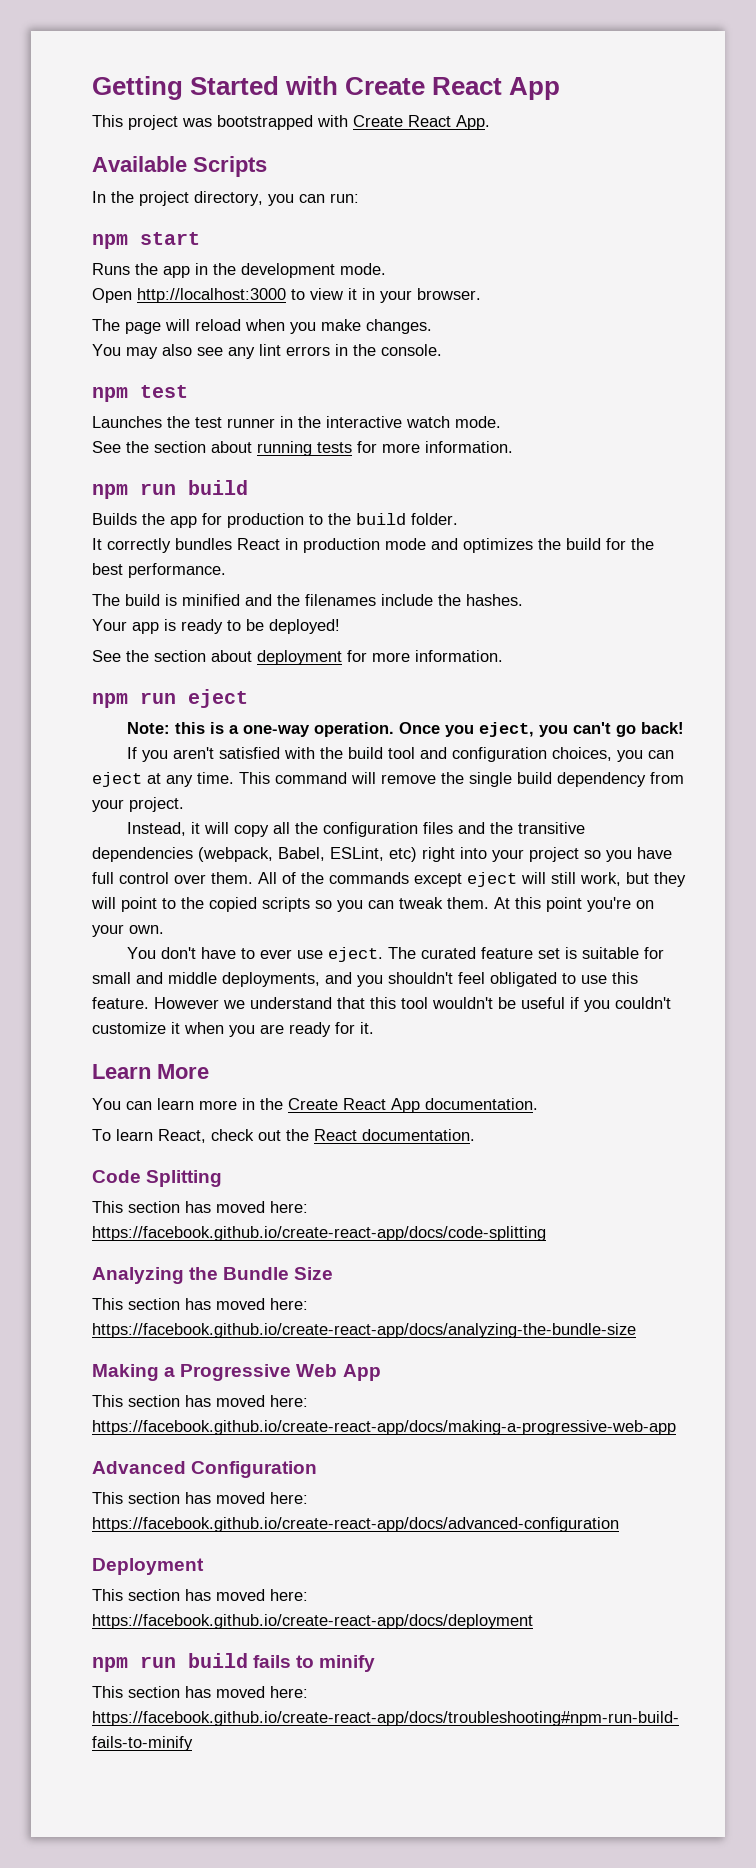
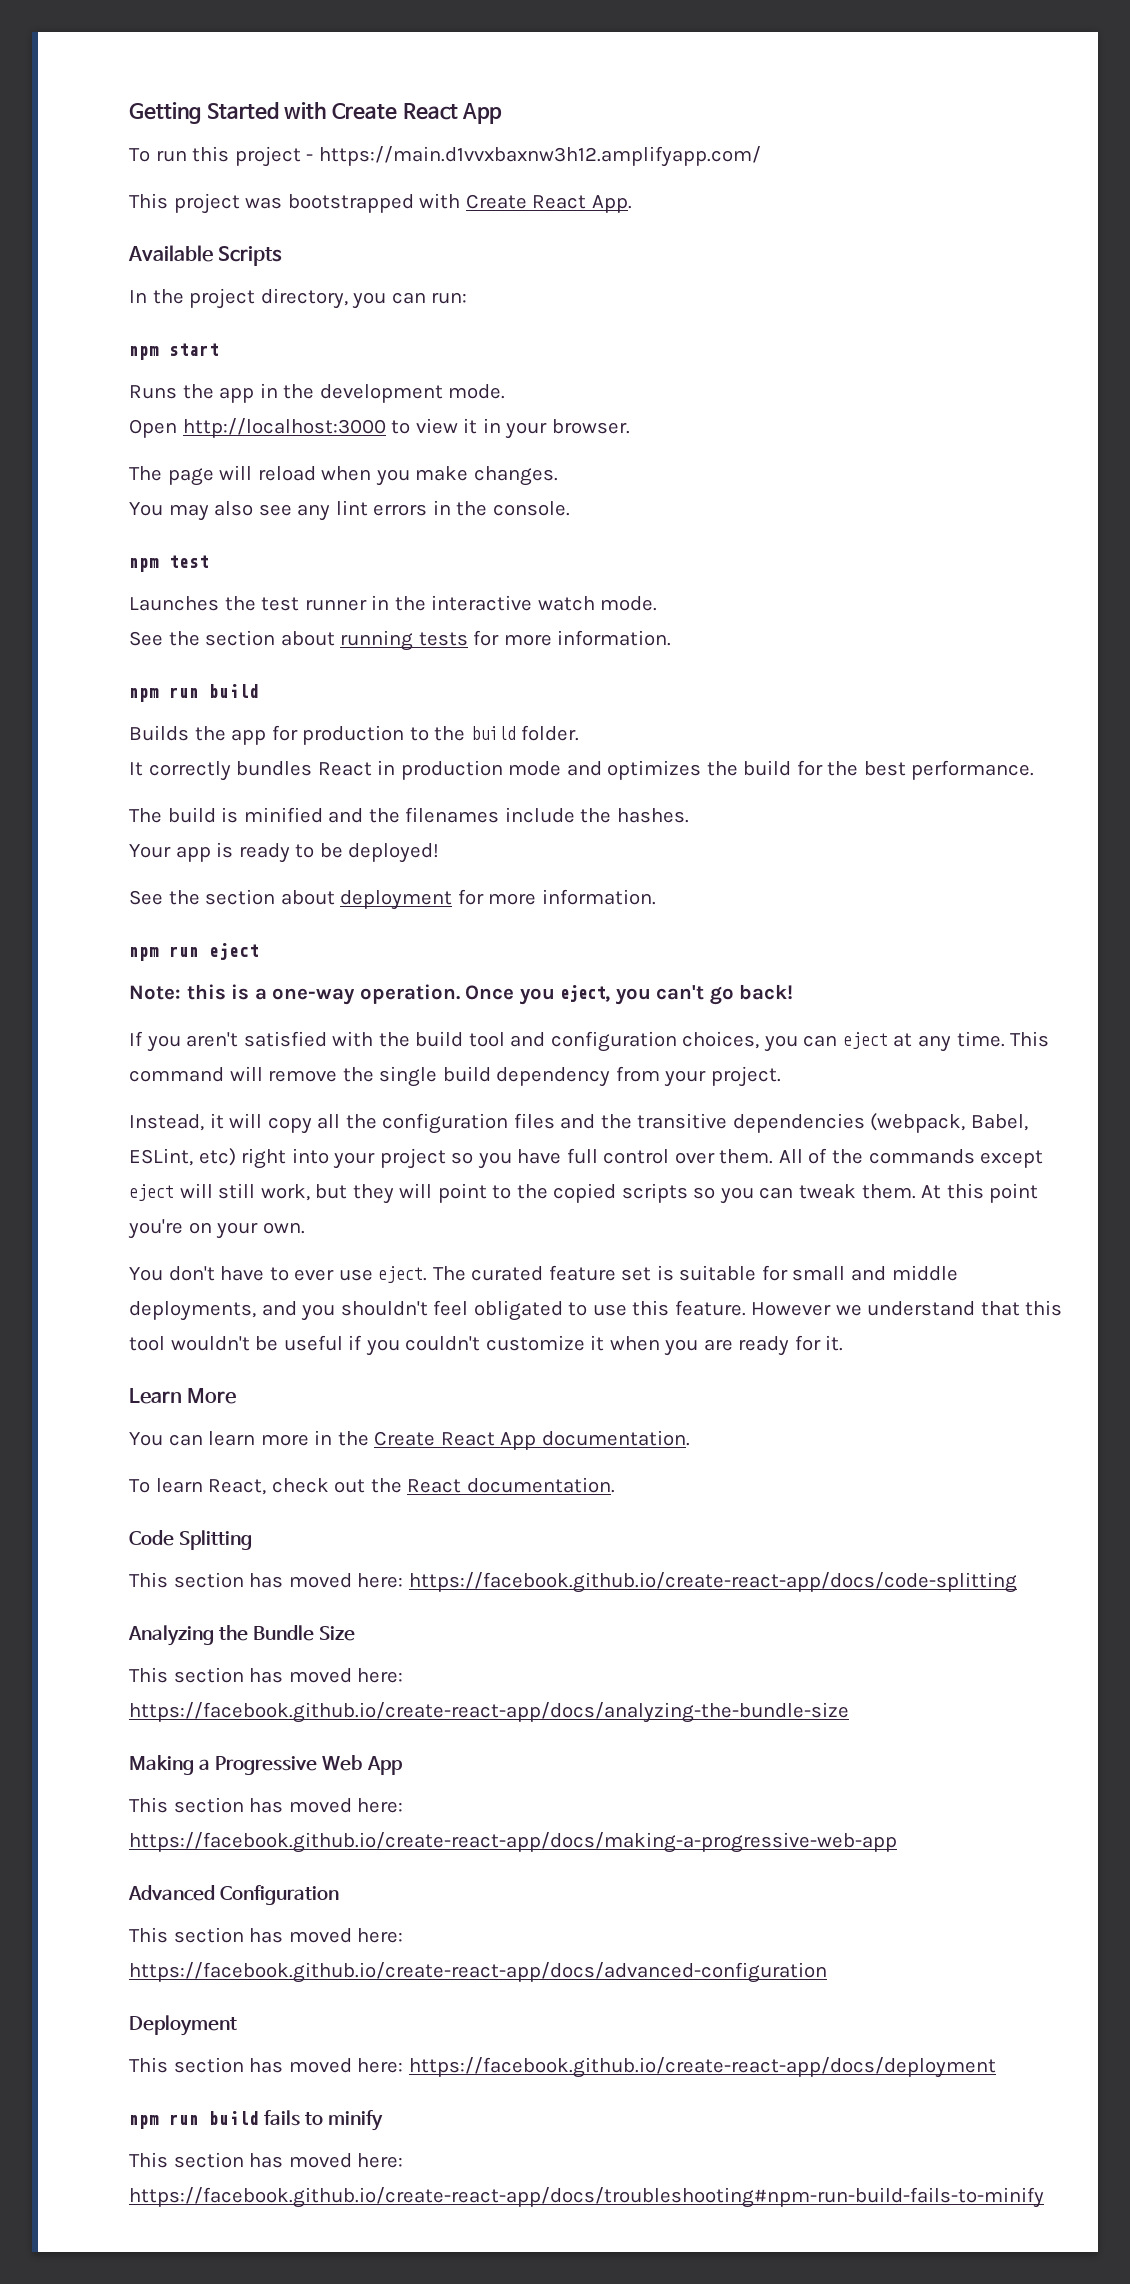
+ To run this project - https://main.d1vvxbaxnw3h12.amplifyapp.com/

